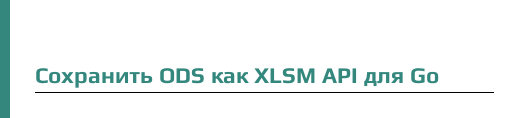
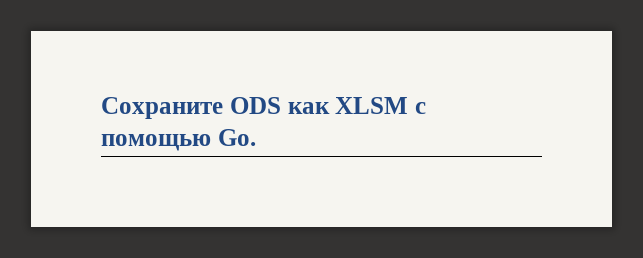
- Сохранить ODS как XLSM API для Go
+ Сохраните ODS как XLSM с помощью Go.

